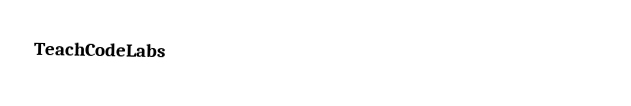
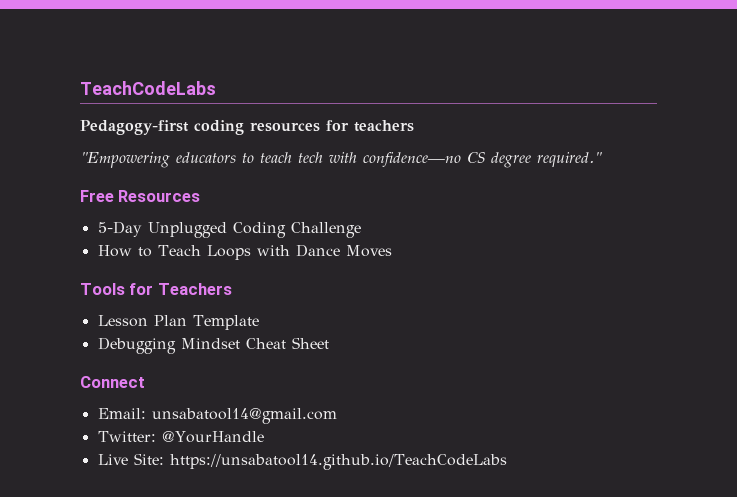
+ Pedagogy-first coding resources for teachers
+ "Empowering educators to teach tech with confidence—no CS degree required."
+ Free Resources
+ 5-Day Unplugged Coding Challenge
+ How to Teach Loops with Dance Moves
+ Tools for Teachers
+ Lesson Plan Template
+ Debugging Mindset Cheat Sheet
+ Connect
+ Email: unsabatool14@gmail.com
+ Twitter: @YourHandle
+ Live Site: https://unsabatool14.github.io/TeachCodeLabs

